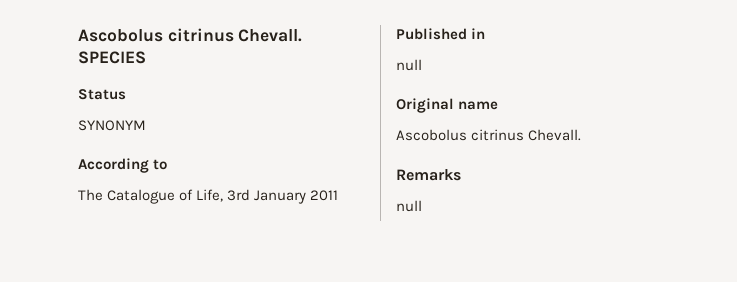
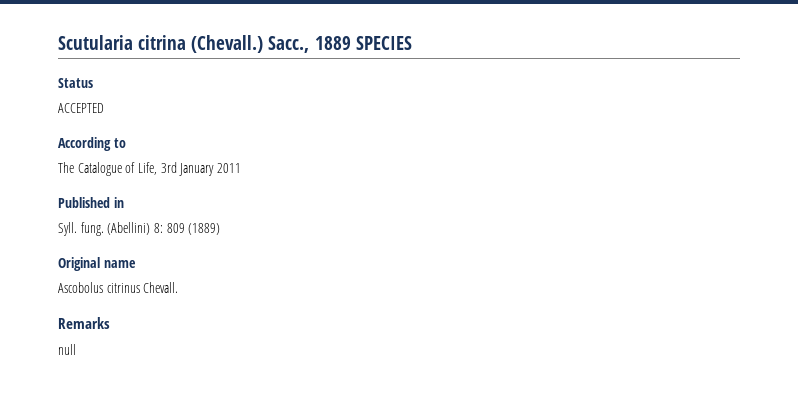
- Ascobolus citrinus Chevall. SPECIES
+ Scutularia citrina (Chevall.) Sacc., 1889 SPECIES
- SYNONYM
+ ACCEPTED
  Published in
- null
+ Syll. fung. (Abellini) 8: 809 (1889)

